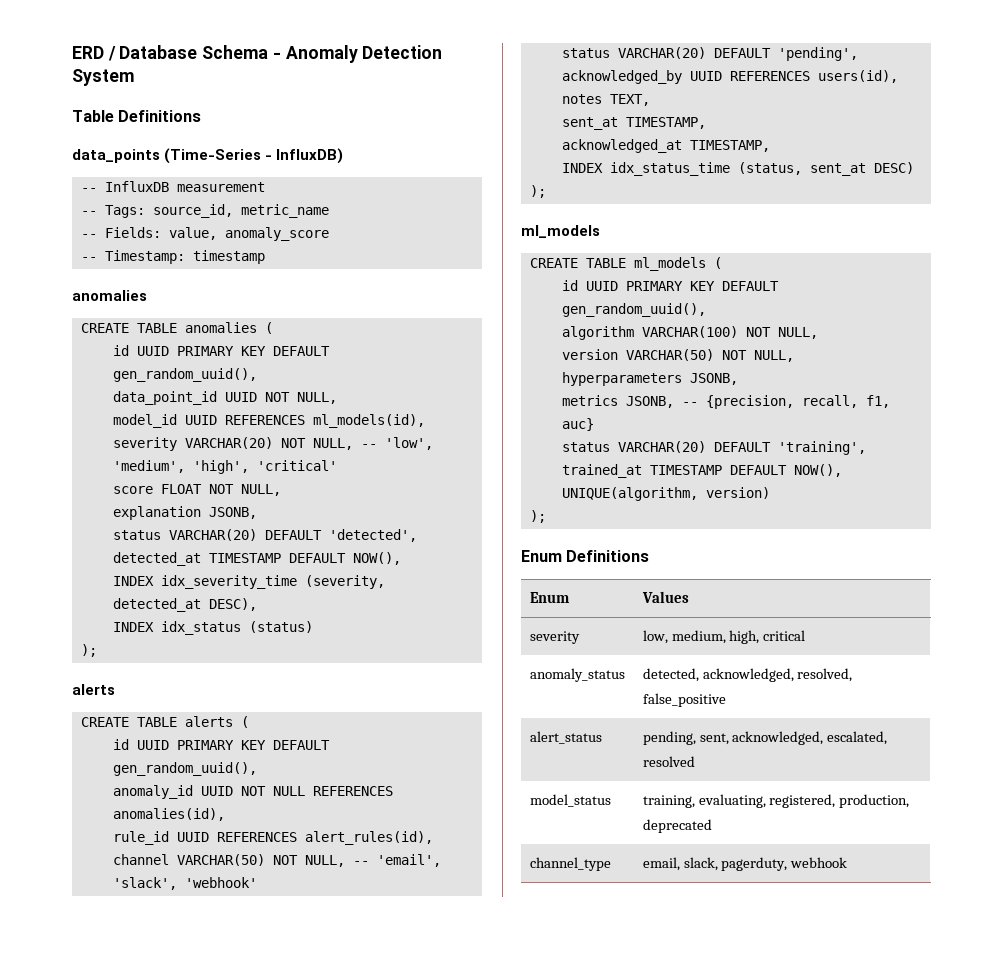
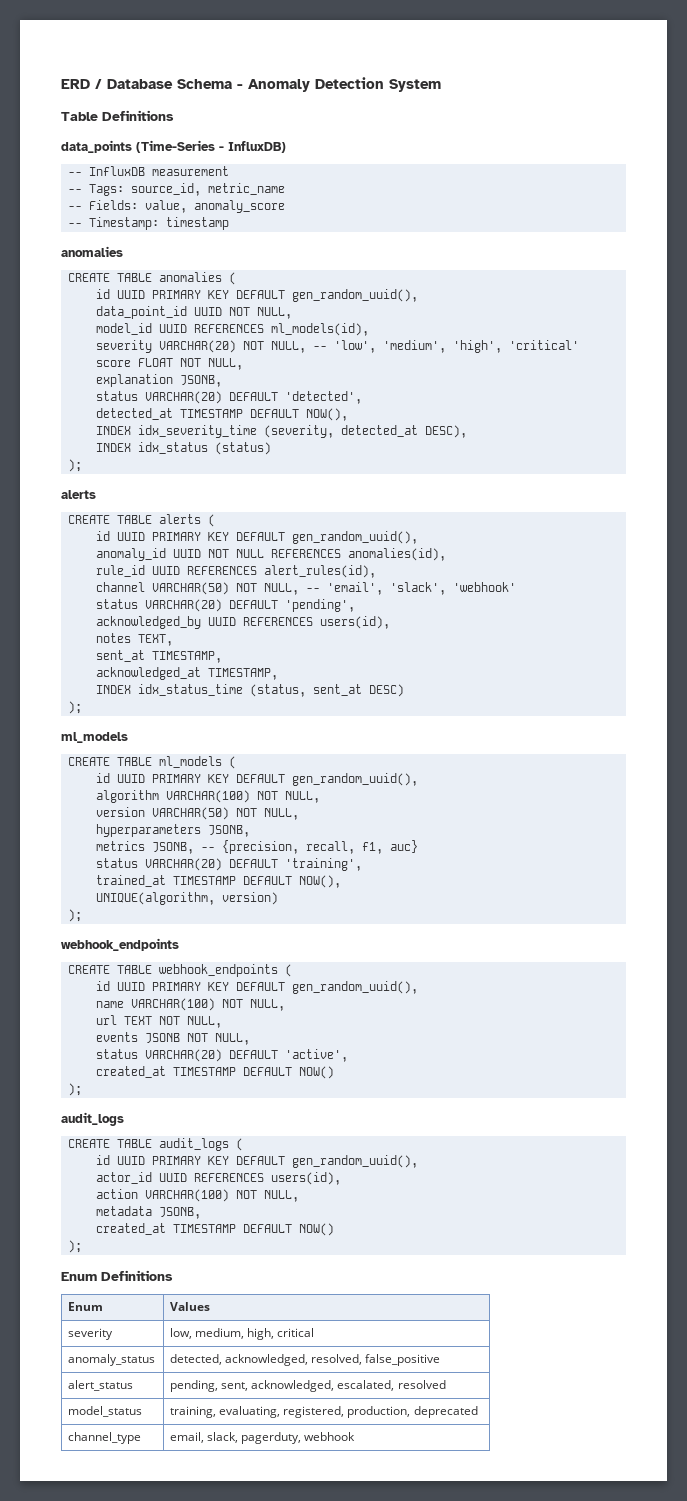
  UNIQUE(algorithm, version)
+ );
+ webhook_endpoints
+ CREATE TABLE webhook_endpoints (
+ id UUID PRIMARY KEY DEFAULT gen_random_uuid(),
+ name VARCHAR(100) NOT NULL,
+ url TEXT NOT NULL,
+ events JSONB NOT NULL,
+ status VARCHAR(20) DEFAULT 'active',
+ created_at TIMESTAMP DEFAULT NOW()
+ );
+ audit_logs
+ CREATE TABLE audit_logs (
+ id UUID PRIMARY KEY DEFAULT gen_random_uuid(),
+ actor_id UUID REFERENCES users(id),
+ action VARCHAR(100) NOT NULL,
+ metadata JSONB,
+ created_at TIMESTAMP DEFAULT NOW()

